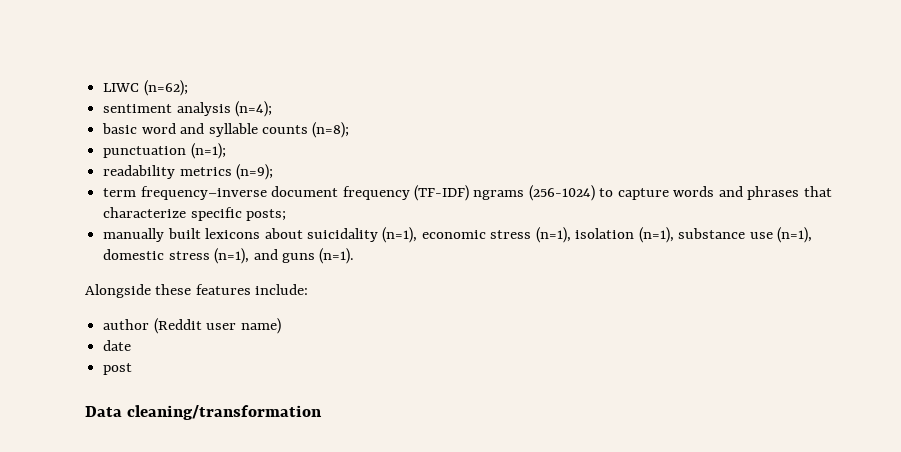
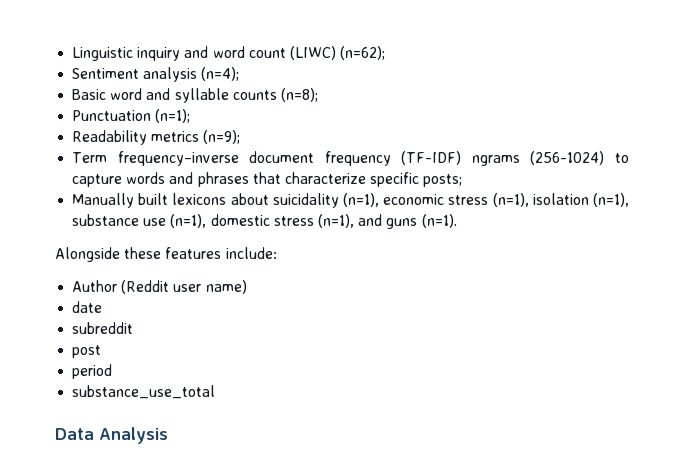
- LIWC (n=62);
+ Linguistic inquiry and word count (LIWC) (n=62);
- sentiment analysis (n=4);
+ Sentiment analysis (n=4);
- basic word and syllable counts (n=8);
+ Basic word and syllable counts (n=8);
- punctuation (n=1);
+ Punctuation (n=1);
- readability metrics (n=9);
+ Readability metrics (n=9);
- term frequency–inverse document frequency (TF-IDF) ngrams (256-1024) to capture words and phrases that characterize specific posts;
+ Term frequency–inverse document frequency (TF-IDF) ngrams (256-1024) to capture words and phrases that characterize specific posts;
- manually built lexicons about suicidality (n=1), economic stress (n=1), isolation (n=1), substance use (n=1), domestic stress (n=1), and guns (n=1).
+ Manually built lexicons about suicidality (n=1), economic stress (n=1), isolation (n=1), substance use (n=1), domestic stress (n=1), and guns (n=1).
- author (Reddit user name)
+ Author (Reddit user name)
+ subreddit
+ period
+ substance_use_total
- Data cleaning/transformation
+ Data Analysis

